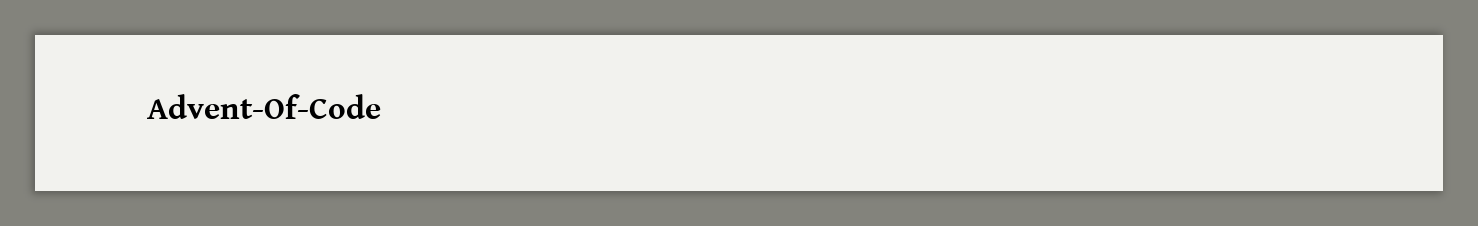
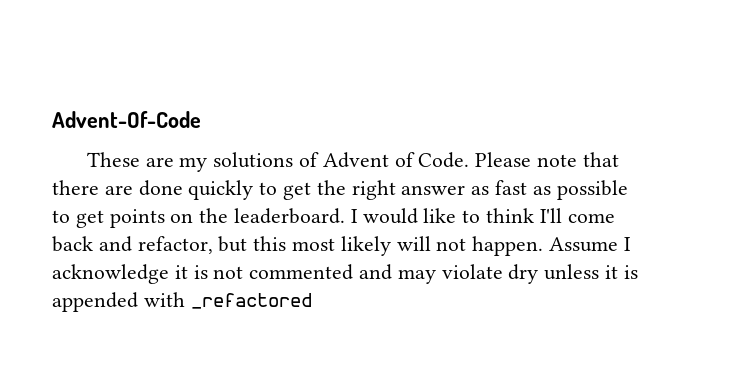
+ These are my solutions of Advent of Code. Please note that there are done quickly to get the right answer as fast as possible to get points on the leaderboard. I would like to think I'll come back and refactor, but this most likely will not happen. Assume I acknowledge it is not commented and may violate dry unless it is appended with _refactored

